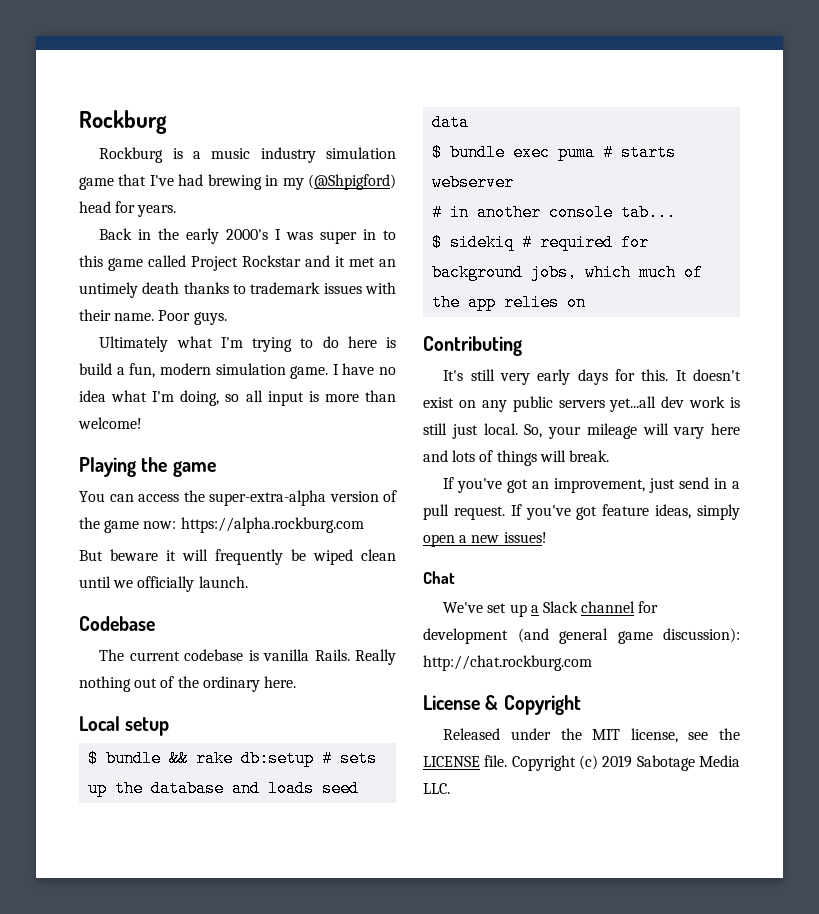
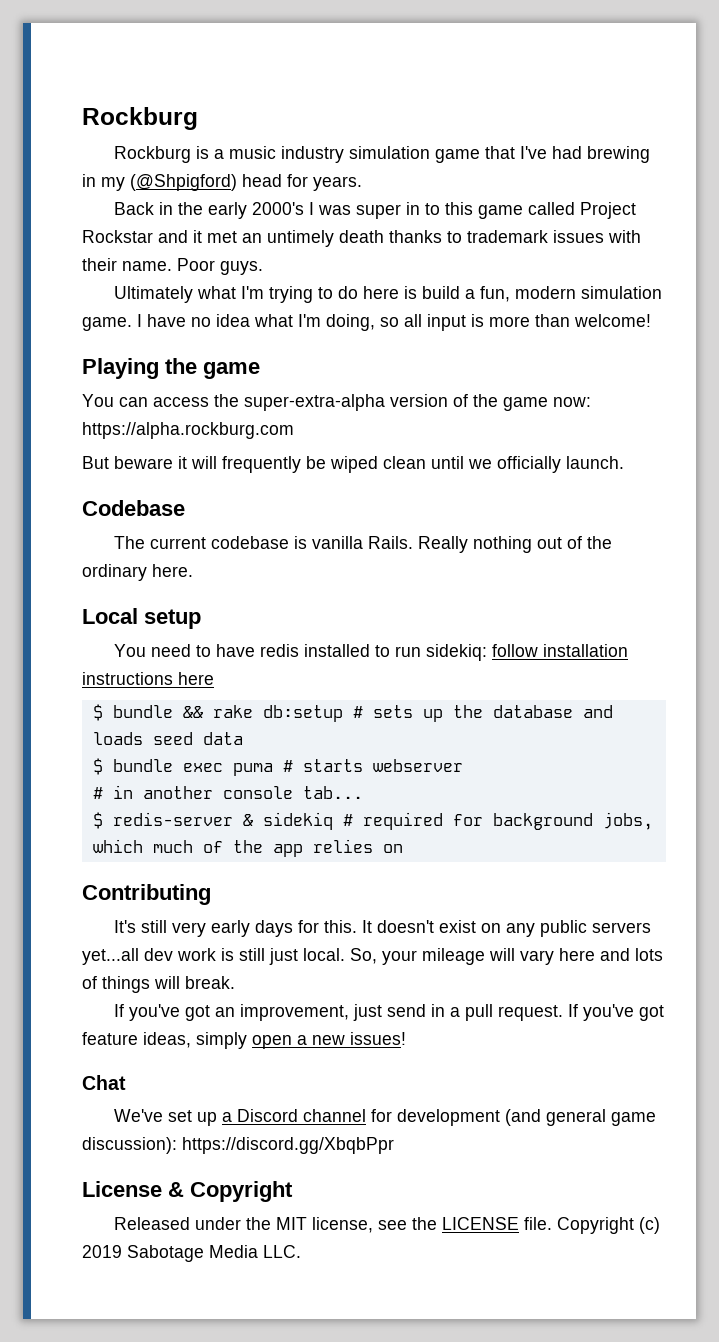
+ You need to have redis installed to run sidekiq: follow installation instructions here
- $ sidekiq # required for background jobs, which much of the app relies on
+ $ redis-server & sidekiq # required for background jobs, which much of the app relies on
- We've set up a Slack channel for development (and general game discussion): http://chat.rockburg.com
+ We've set up a Discord channel for development (and general game discussion): https://discord.gg/XbqbPpr

